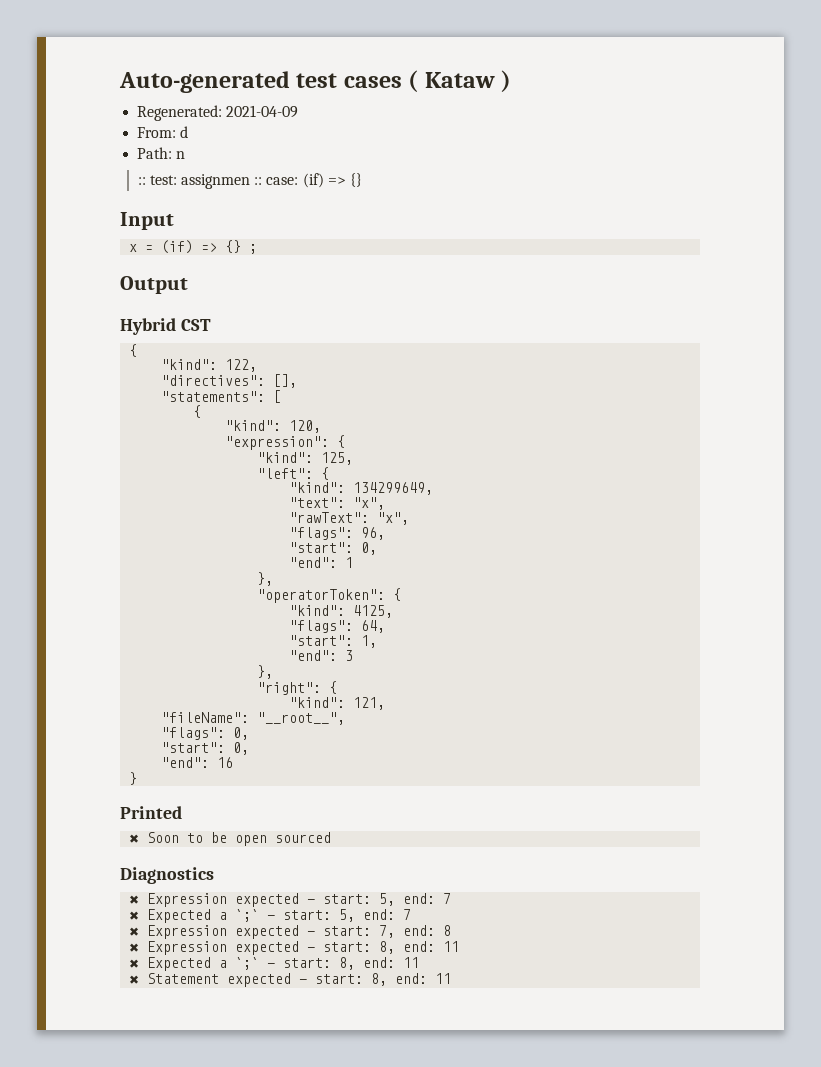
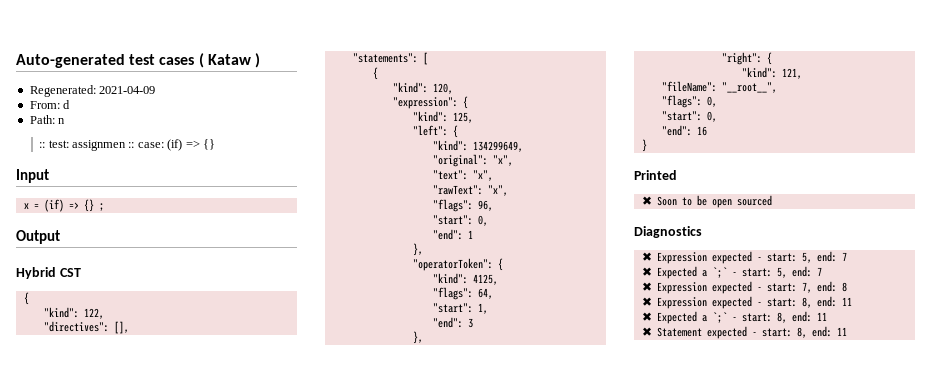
+ "original": "x",

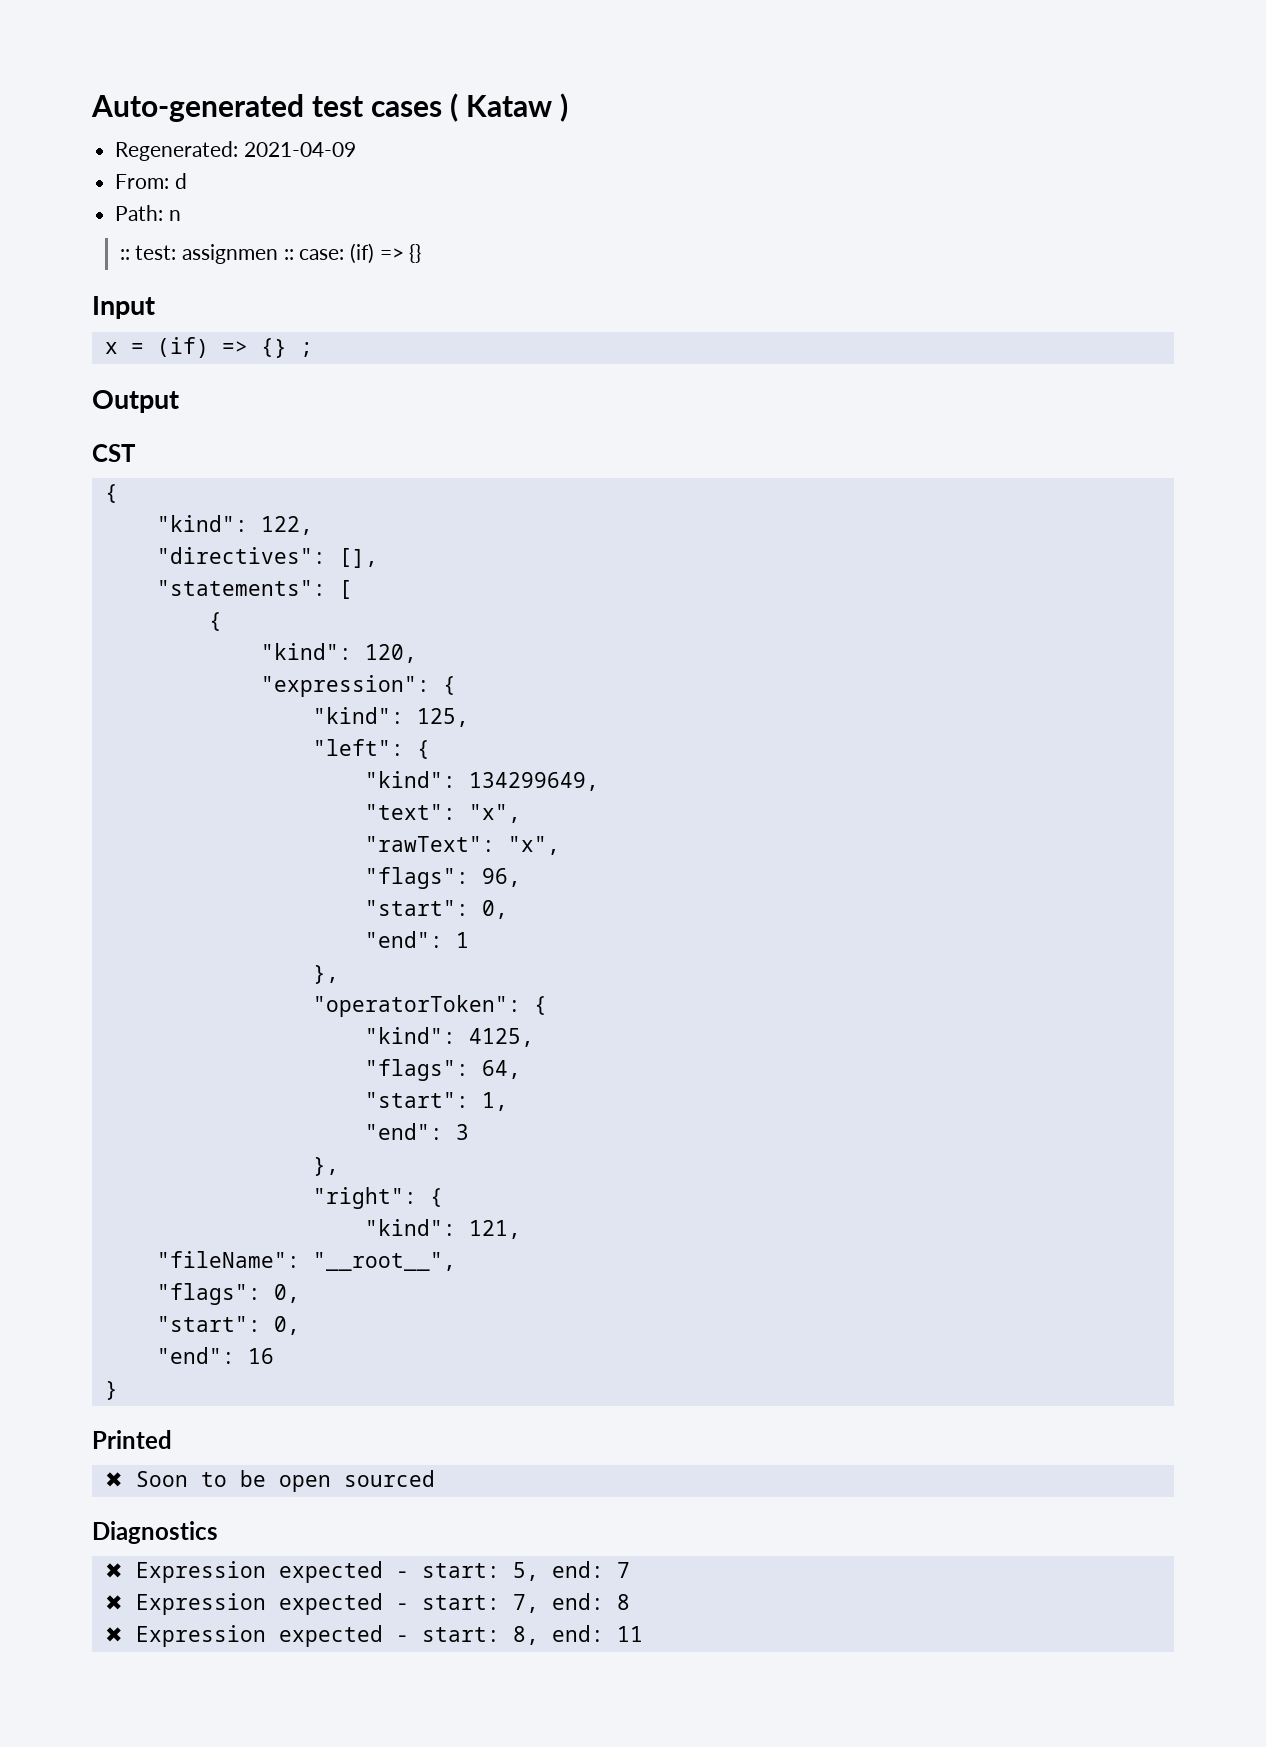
- Hybrid CST
+ CST
- "original": "x",
- ✖ Expected a `;` - start: 5, end: 7
- ✖ Expected a `;` - start: 8, end: 11
- ✖ Statement expected - start: 8, end: 11

